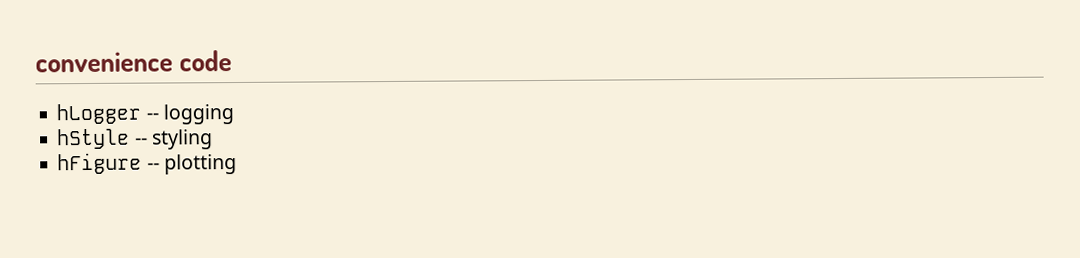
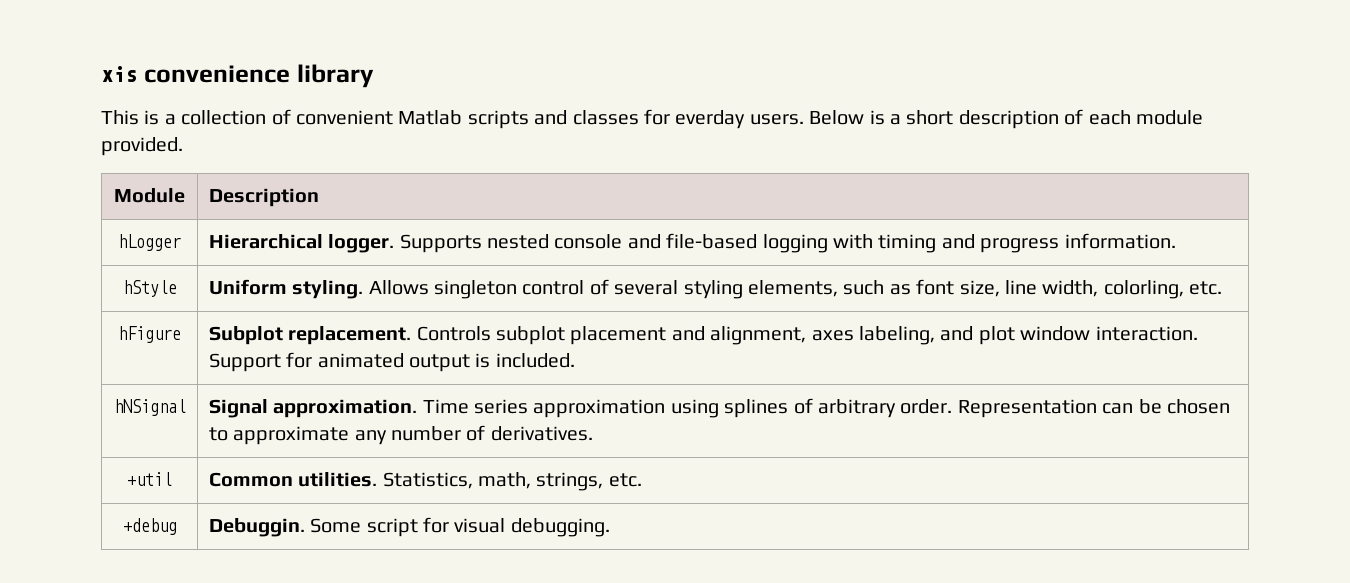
- convenience code
- hLogger -- logging
- hStyle -- styling
- hFigure -- plotting
+ xis convenience library
+ This is a collection of convenient Matlab scripts and classes for everday users. Below is a short description of each module provided.
+ Module | Description
+ hLogger | Hierarchical logger. Supports nested console and file-based logging with timing and progress information.
+ hStyle | Uniform styling. Allows singleton control of several styling elements, such as font size, line width, colorling, etc.
+ hFigure | Subplot replacement. Controls subplot placement and alignment, axes labeling, and plot window interaction. Support for animated output is included.
+ hNSignal | Signal approximation. Time series approximation using splines of arbitrary order. Representation can be chosen to approximate any number of derivatives.
+ +util | Common utilities. Statistics, math, strings, etc.
+ +debug | Debuggin. Some script for visual debugging.

